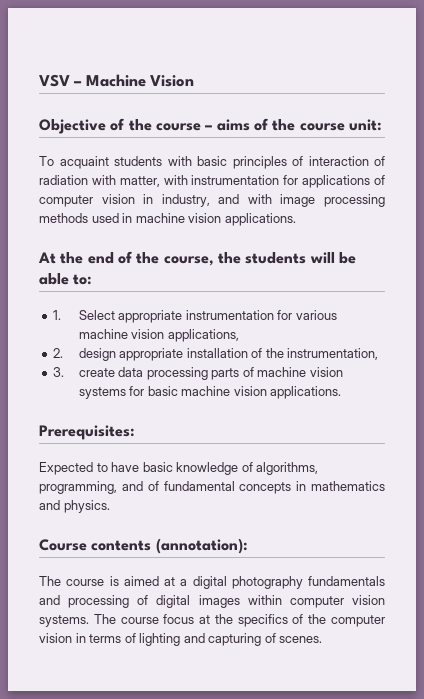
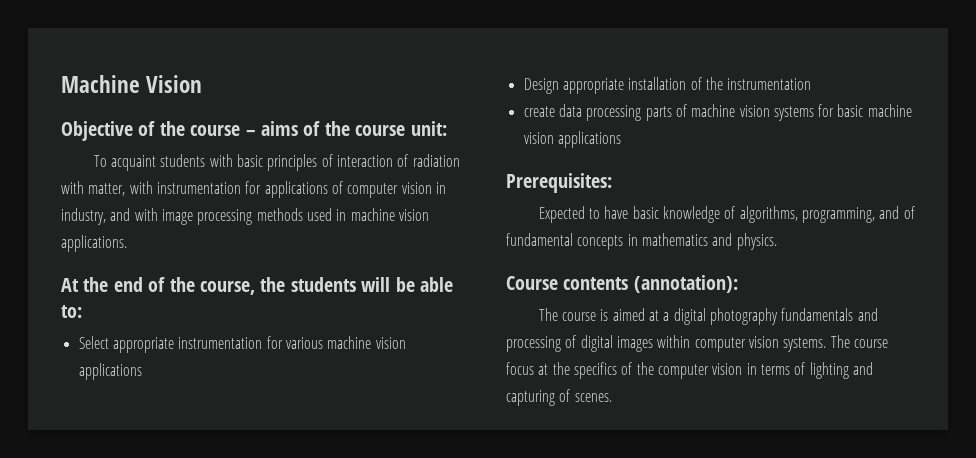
- VSV – Machine Vision
+ Machine Vision
- 1. Select appropriate instrumentation for various machine vision applications,
- 2. design appropriate installation of the instrumentation,
- 3. create data processing parts of machine vision systems for basic machine vision applications.
+ Select appropriate instrumentation for various machine vision applications
+ Design appropriate installation of the instrumentation
+ create data processing parts of machine vision systems for basic machine vision applications

